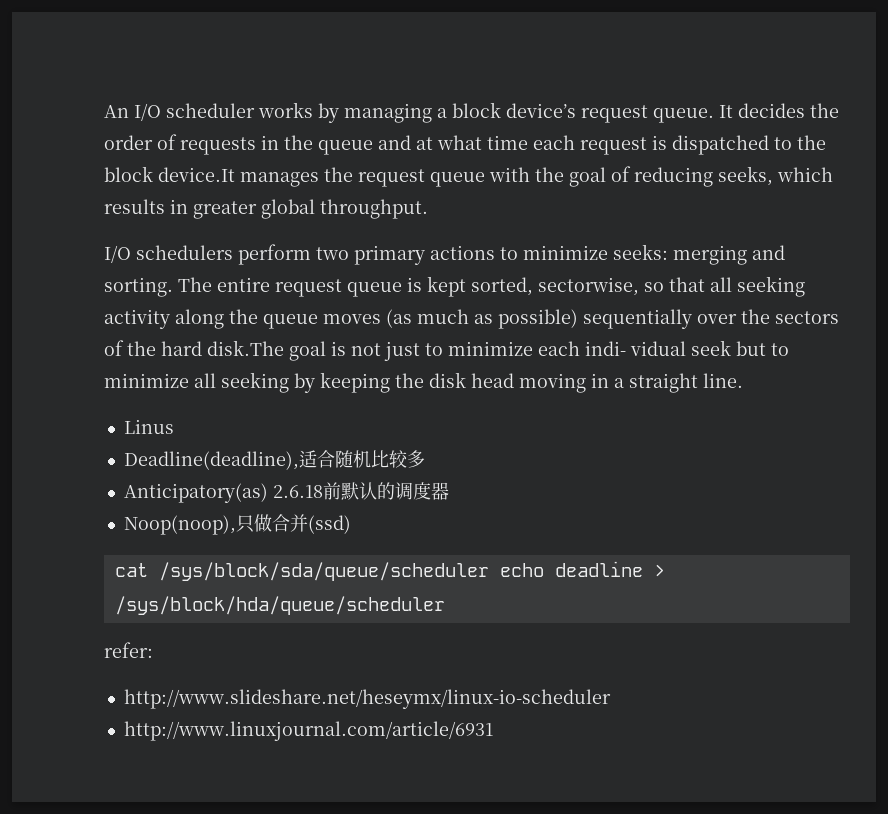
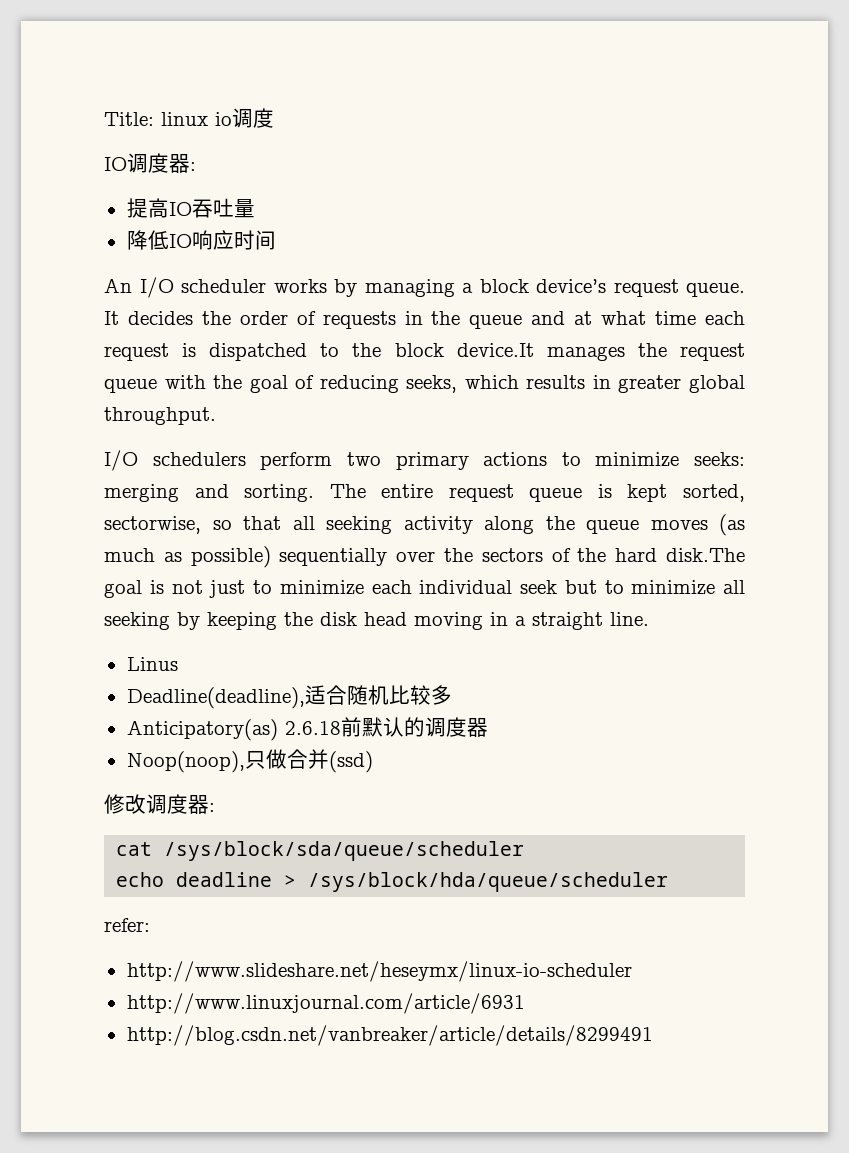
+ Title: linux io调度
+ IO调度器:
+ 提高IO吞吐量
+ 降低IO响应时间
- The entire request queue is kept sorted, sectorwise, so that all seeking activity along the queue moves (as much as possible) sequentially over the sectors of the hard disk.The goal is not just to minimize each indi- vidual seek but to minimize all seeking by keeping the disk head moving in a straight line.
+ The entire request queue is kept sorted, sectorwise, so that all seeking activity along the queue moves (as much as possible) sequentially over the sectors of the hard disk.The goal is not just to minimize each individual seek but to minimize all seeking by keeping the disk head moving in a straight line.
+ 修改调度器:
- cat /sys/block/sda/queue/scheduler echo deadline > /sys/block/hda/queue/scheduler
+ cat /sys/block/sda/queue/scheduler
+ echo deadline > /sys/block/hda/queue/scheduler
+ http://blog.csdn.net/vanbreaker/article/details/8299491

